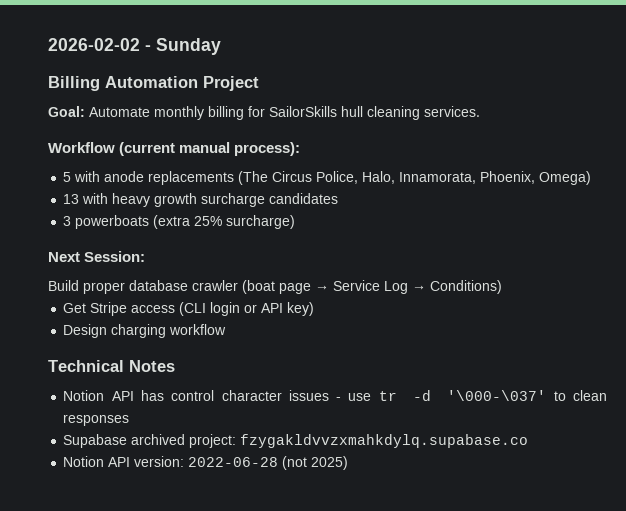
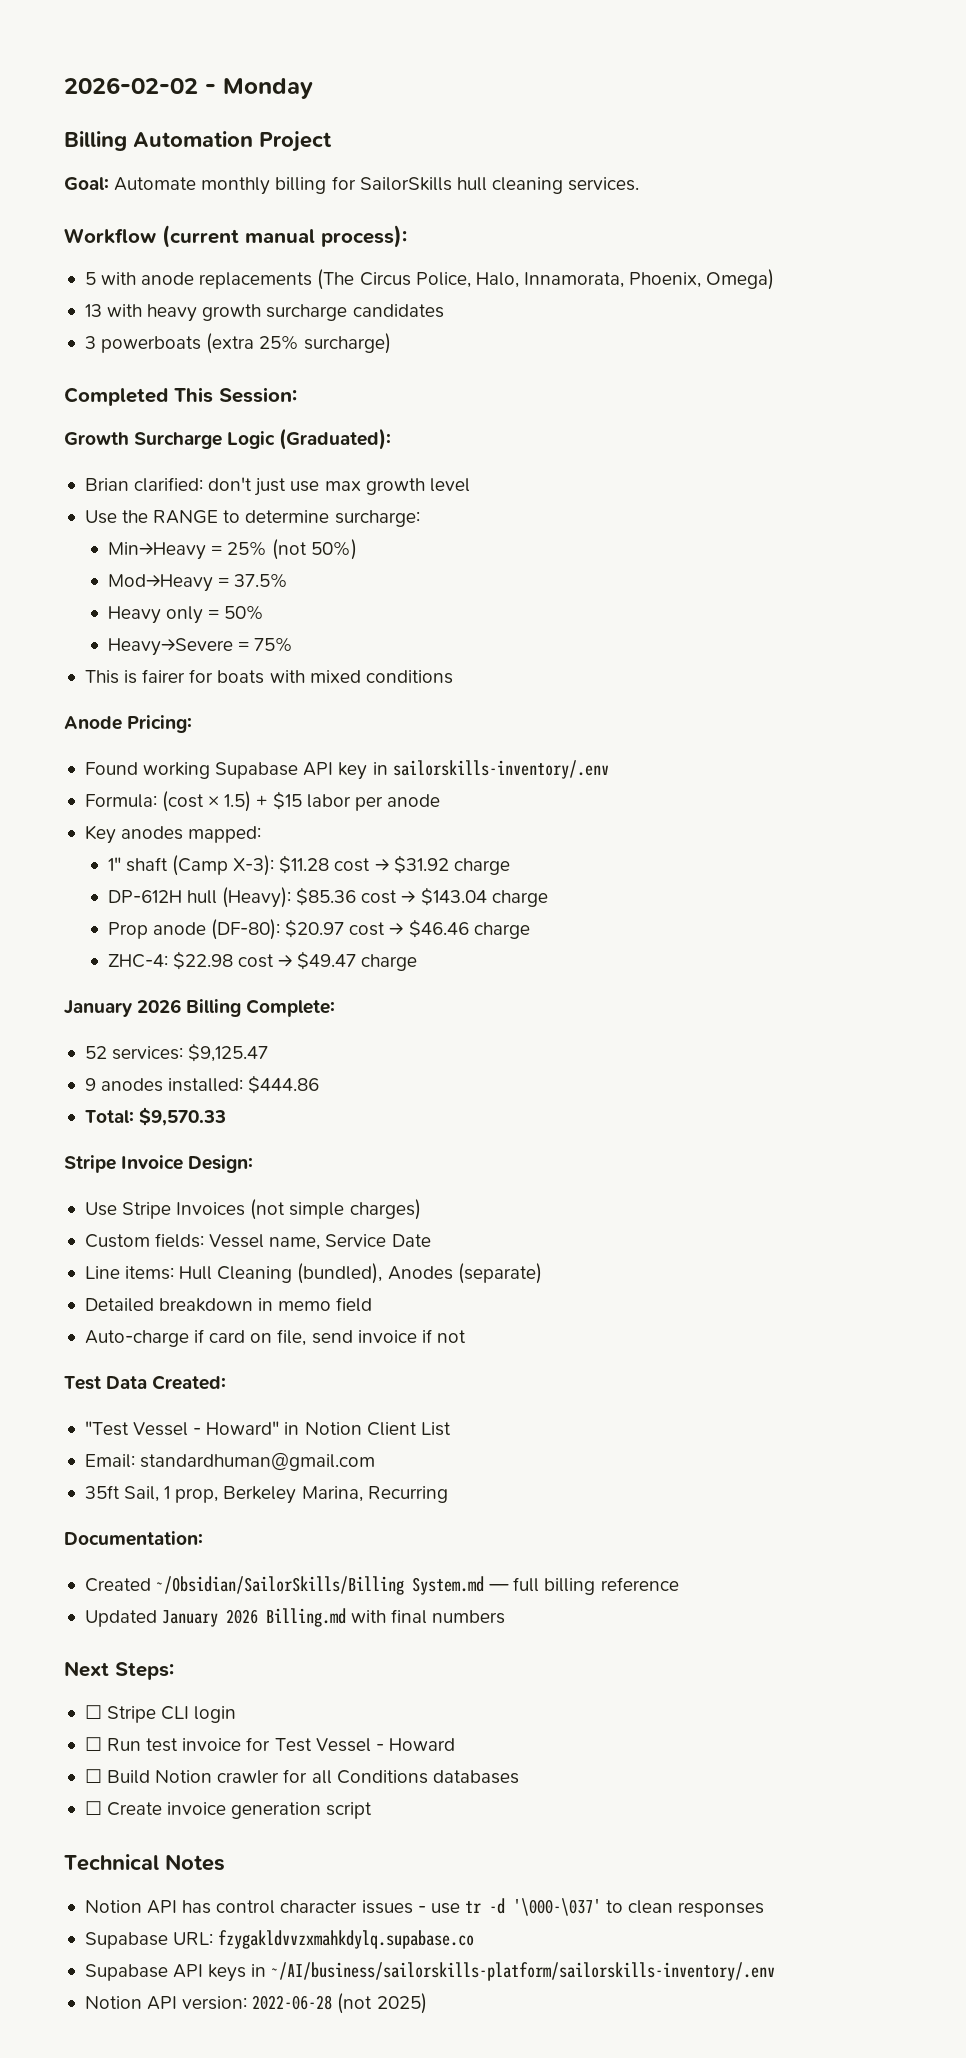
- 2026-02-02 - Sunday
+ 2026-02-02 - Monday
- Next Session:
+ Completed This Session:
- Build proper database crawler (boat page → Service Log → Conditions)
- Get Stripe access (CLI login or API key)
- Design charging workflow
+ Growth Surcharge Logic (Graduated):
+ Brian clarified: don't just use max growth level
+ Use the RANGE to determine surcharge:
+ Min→Heavy = 25% (not 50%)
+ Mod→Heavy = 37.5%
+ Heavy only = 50%
+ Heavy→Severe = 75%
+ This is fairer for boats with mixed conditions
+ Anode Pricing:
+ Found working Supabase API key in sailorskills-inventory/.env
+ Formula: (cost × 1.5) + $15 labor per anode
+ Key anodes mapped:
+ 1" shaft (Camp X-3): $11.28 cost → $31.92 charge
+ DP-612H hull (Heavy): $85.36 cost → $143.04 charge
+ Prop anode (DF-80): $20.97 cost → $46.46 charge
+ ZHC-4: $22.98 cost → $49.47 charge
+ January 2026 Billing Complete:
+ 52 services: $9,125.47
+ 9 anodes installed: $444.86
+ Total: $9,570.33
+ Stripe Invoice Design:
+ Use Stripe Invoices (not simple charges)
+ Custom fields: Vessel name, Service Date
+ Line items: Hull Cleaning (bundled), Anodes (separate)
+ Detailed breakdown in memo field
+ Auto-charge if card on file, send invoice if not
+ Test Data Created:
+ "Test Vessel - Howard" in Notion Client List
+ Email: standardhuman@gmail.com
+ 35ft Sail, 1 prop, Berkeley Marina, Recurring
+ Documentation:
+ Created ~/Obsidian/SailorSkills/Billing System.md — full billing reference
+ Updated January 2026 Billing.md with final numbers
+ Next Steps:
+ ☐ Stripe CLI login
+ ☐ Run test invoice for Test Vessel - Howard
+ ☐ Build Notion crawler for all Conditions databases
+ ☐ Create invoice generation script
- Supabase archived project: fzygakldvvzxmahkdylq.supabase.co
+ Supabase URL: fzygakldvvzxmahkdylq.supabase.co
+ Supabase API keys in ~/AI/business/sailorskills-platform/sailorskills-inventory/.env

